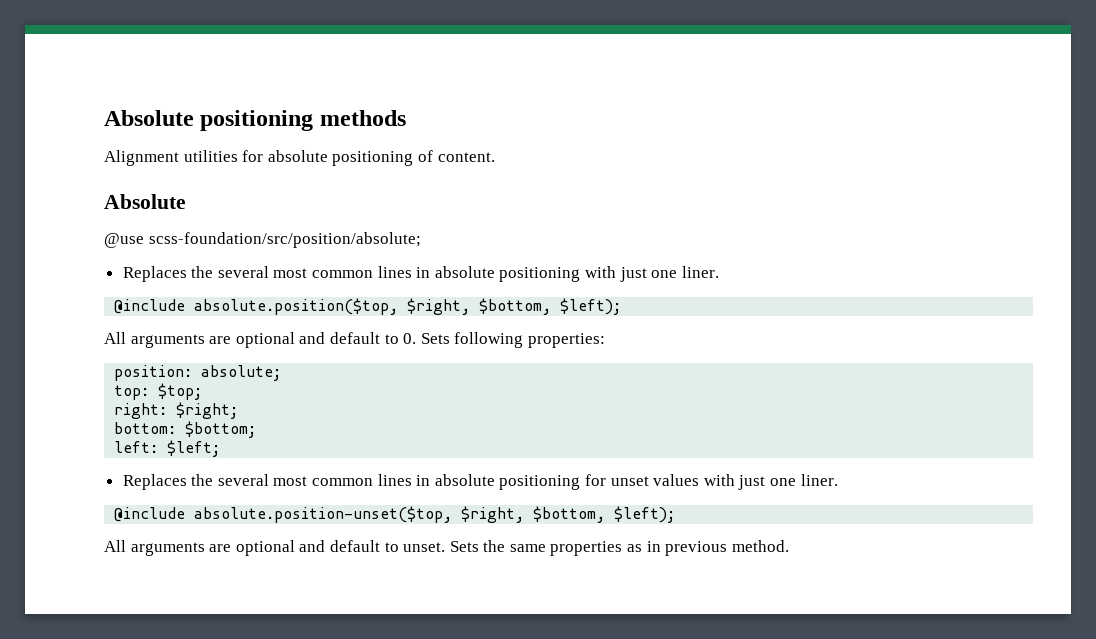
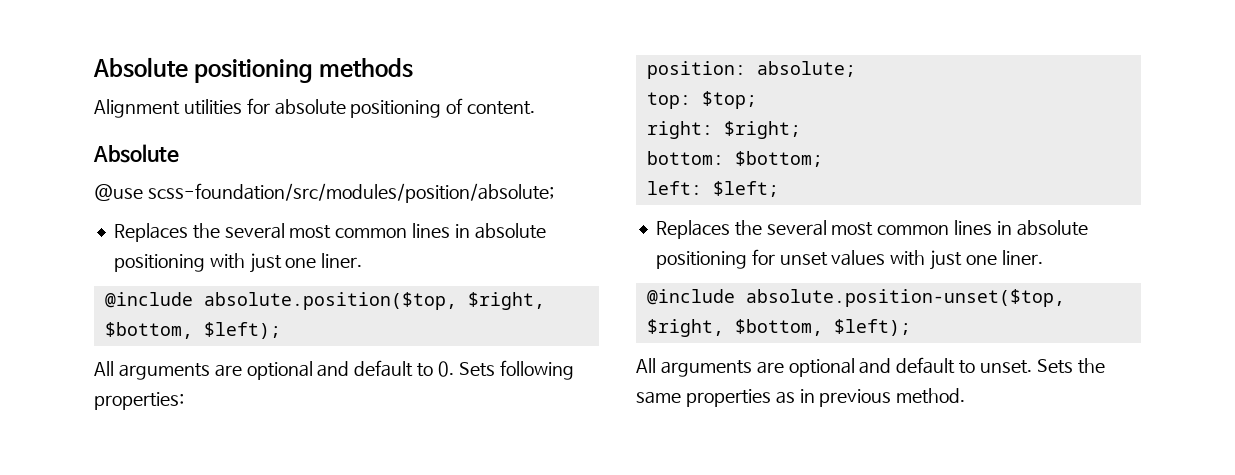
- @use scss-foundation/src/position/absolute;
+ @use scss-foundation/src/modules/position/absolute;

